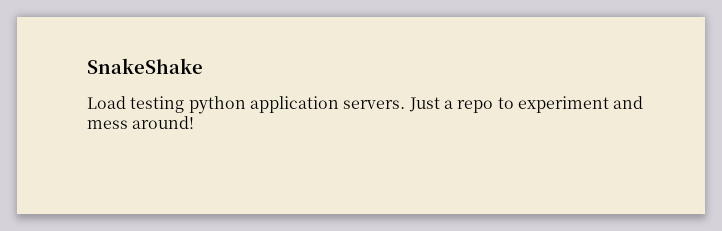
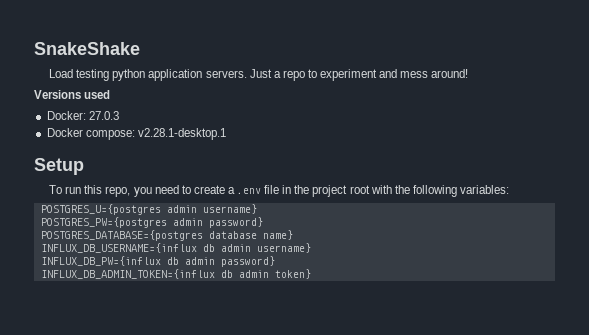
+ Versions used
+ Docker: 27.0.3
+ Docker compose: v2.28.1-desktop.1
+ Setup
+ To run this repo, you need to create a .env file in the project root with the following variables:
+ POSTGRES_U={postgres admin username}
+ POSTGRES_PW={postgres admin password}
+ POSTGRES_DATABASE={postgres database name}
+ INFLUX_DB_USERNAME={influx db admin username}
+ INFLUX_DB_PW={influx db admin password}
+ INFLUX_DB_ADMIN_TOKEN={influx db admin token}

